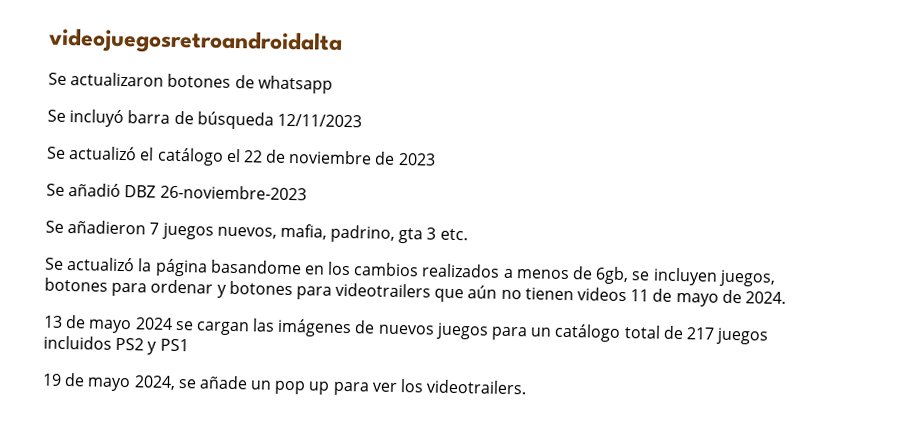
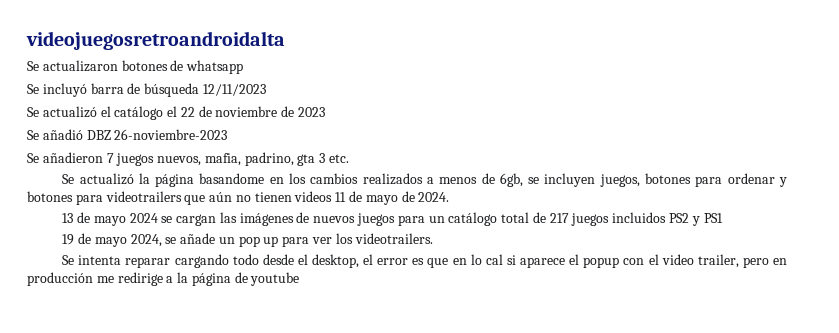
+ Se intenta reparar cargando todo desde el desktop, el error es que en lo cal si aparece el popup con el video trailer, pero en producción me redirige a la página de youtube

